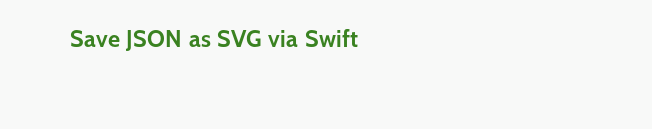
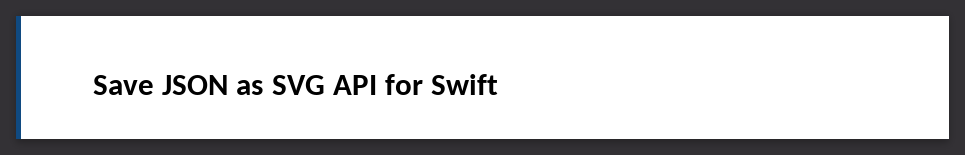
- Save JSON as SVG via Swift
+ Save JSON as SVG API for Swift

